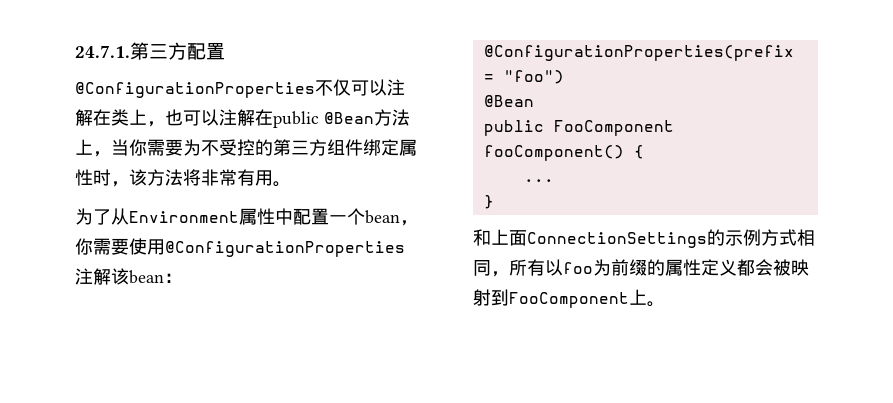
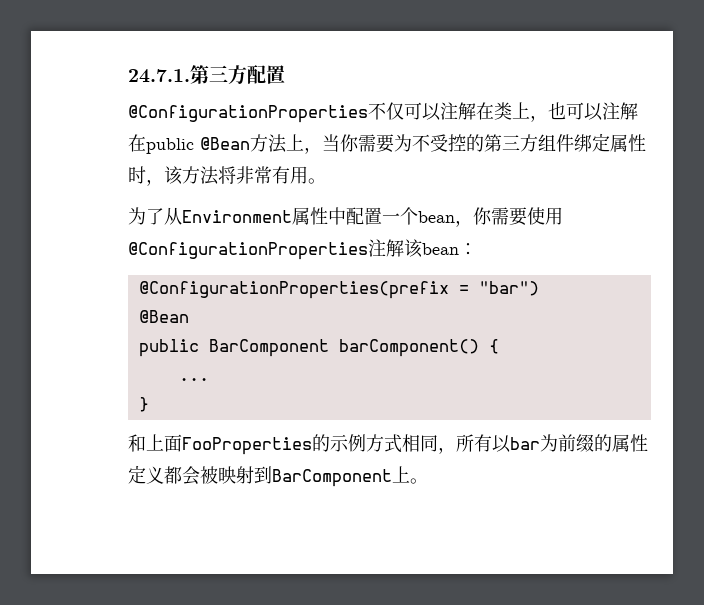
- @ConfigurationProperties(prefix = "foo")
+ @ConfigurationProperties(prefix = "bar")
- public FooComponent fooComponent() {
+ public BarComponent barComponent() {
- 和上面ConnectionSettings的示例方式相同，所有以foo为前缀的属性定义都会被映射到FooComponent上。
+ 和上面FooProperties的示例方式相同，所有以bar为前缀的属性定义都会被映射到BarComponent上。

